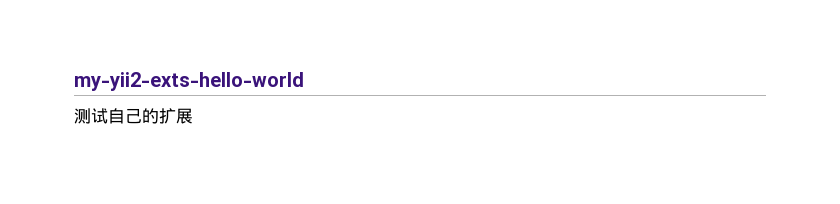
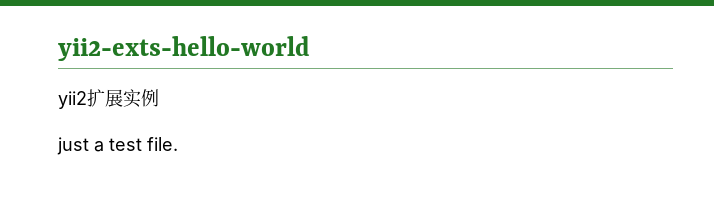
- my-yii2-exts-hello-world
- 测试自己的扩展
+ yii2-exts-hello-world
+ yii2扩展实例
+ just a test file.

